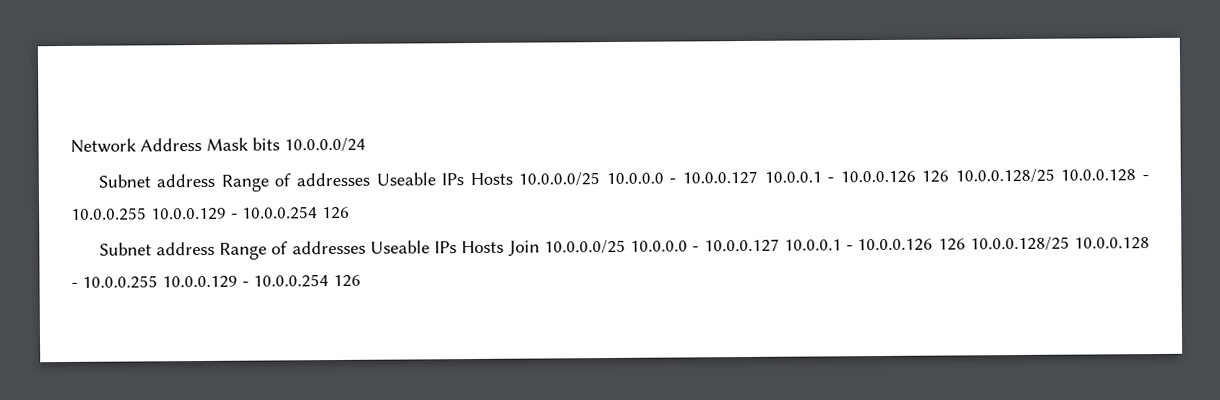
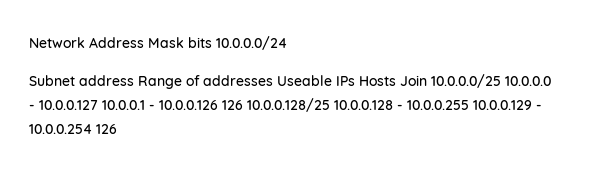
- Subnet address Range of addresses Useable IPs Hosts 10.0.0.0/25 10.0.0.0 - 10.0.0.127 10.0.0.1 - 10.0.0.126 126 10.0.0.128/25 10.0.0.128 - 10.0.0.255 10.0.0.129 - 10.0.0.254 126

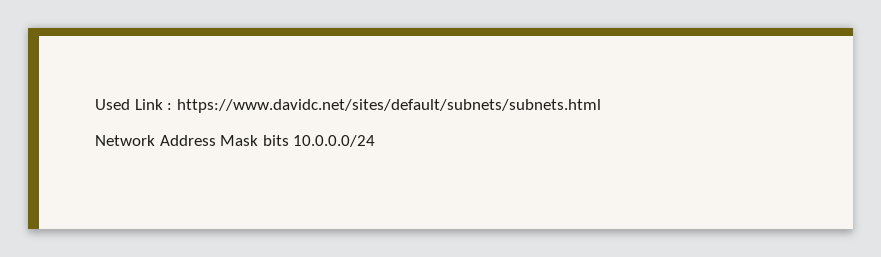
+ Used Link : https://www.davidc.net/sites/default/subnets/subnets.html
- Subnet address Range of addresses Useable IPs Hosts Join 10.0.0.0/25 10.0.0.0 - 10.0.0.127 10.0.0.1 - 10.0.0.126 126 10.0.0.128/25 10.0.0.128 - 10.0.0.255 10.0.0.129 - 10.0.0.254 126

